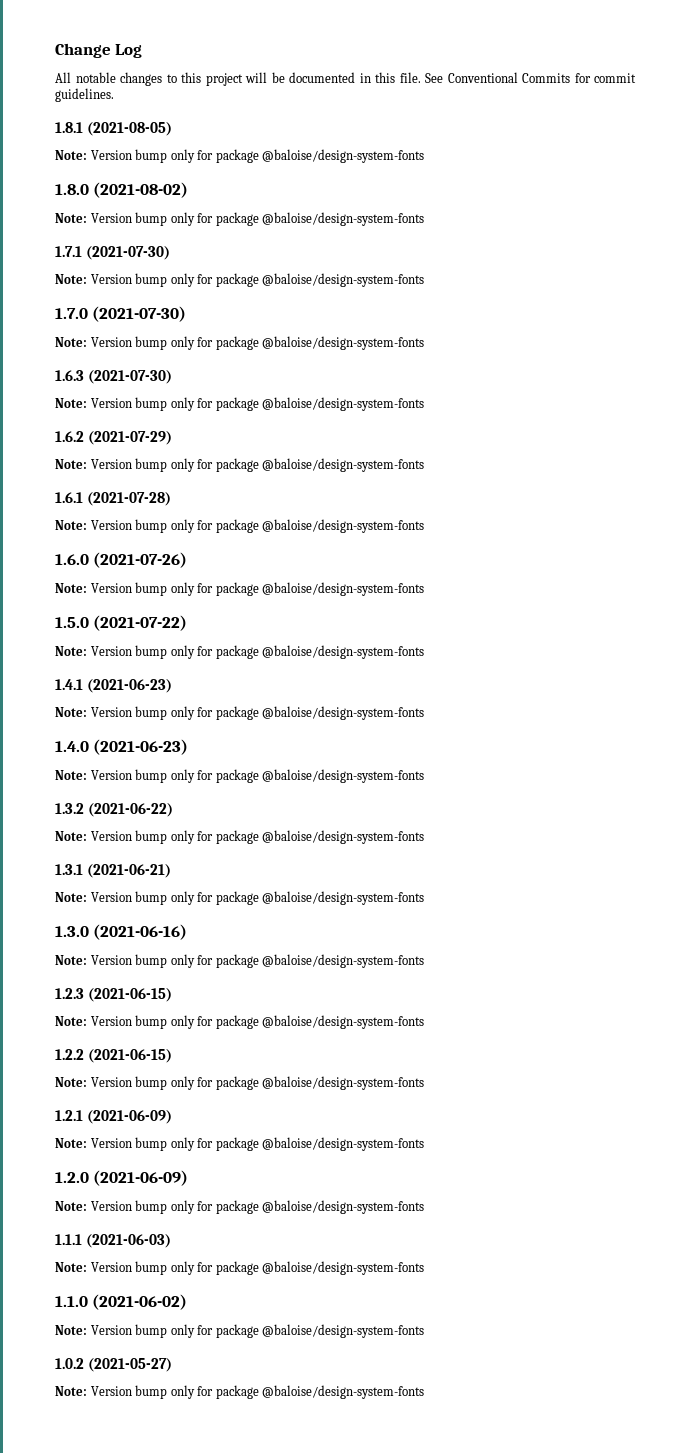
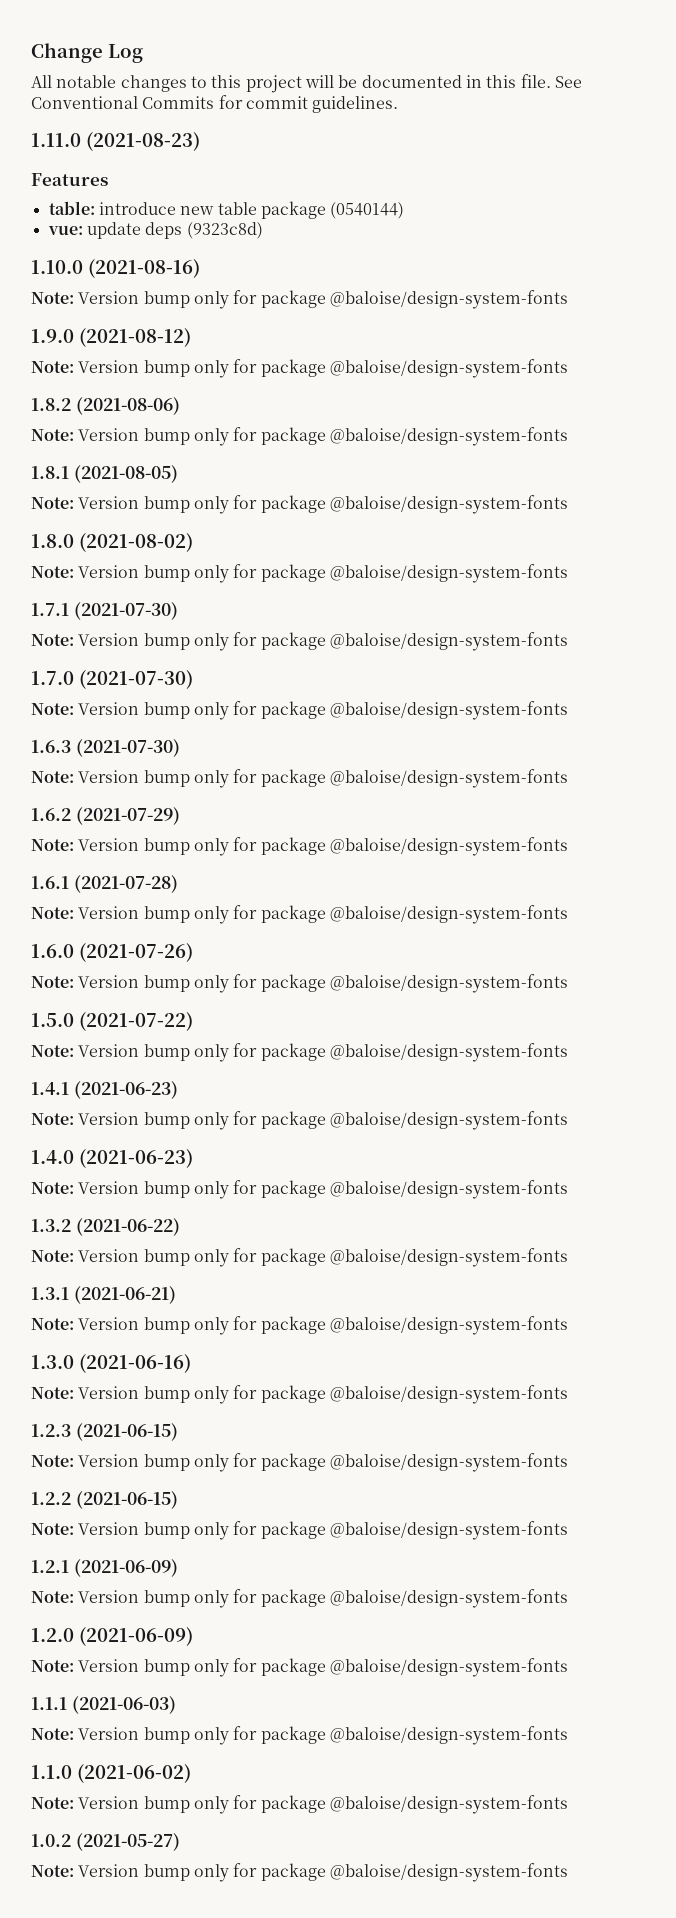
+ 1.11.0 (2021-08-23)
+ Features
+ table: introduce new table package (0540144)
+ vue: update deps (9323c8d)
+ 1.10.0 (2021-08-16)
+ Note: Version bump only for package @baloise/design-system-fonts
+ 1.9.0 (2021-08-12)
+ Note: Version bump only for package @baloise/design-system-fonts
+ 1.8.2 (2021-08-06)
+ Note: Version bump only for package @baloise/design-system-fonts

